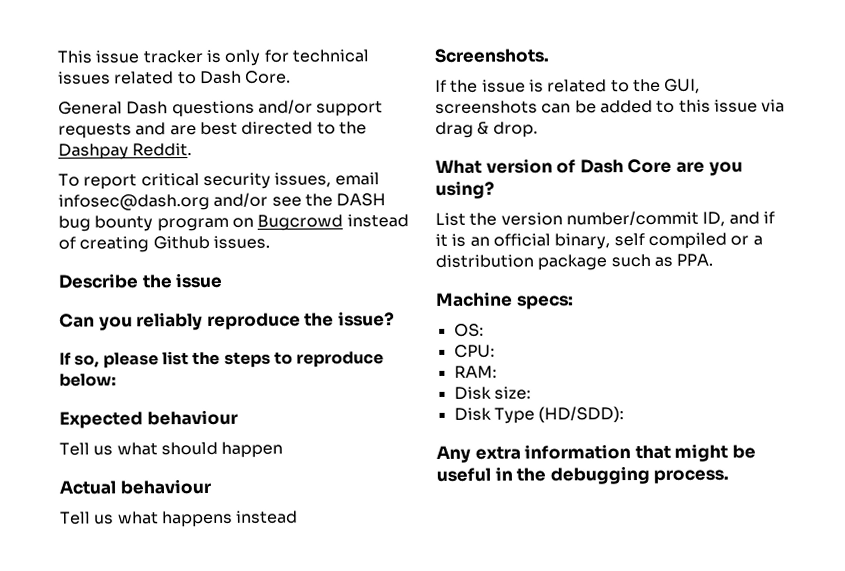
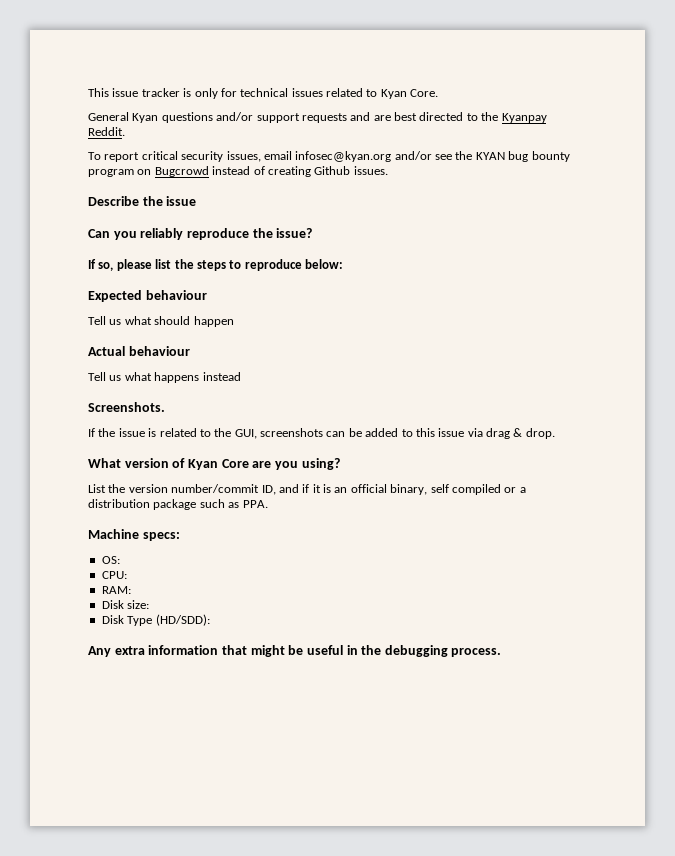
- This issue tracker is only for technical issues related to Dash Core.
+ This issue tracker is only for technical issues related to Kyan Core.
- General Dash questions and/or support requests and are best directed to the Dashpay Reddit.
+ General Kyan questions and/or support requests and are best directed to the Kyanpay Reddit.
- To report critical security issues, email infosec@dash.org and/or see the DASH bug bounty program on Bugcrowd instead of creating Github issues.
+ To report critical security issues, email infosec@kyan.org and/or see the KYAN bug bounty program on Bugcrowd instead of creating Github issues.
- What version of Dash Core are you using?
+ What version of Kyan Core are you using?

